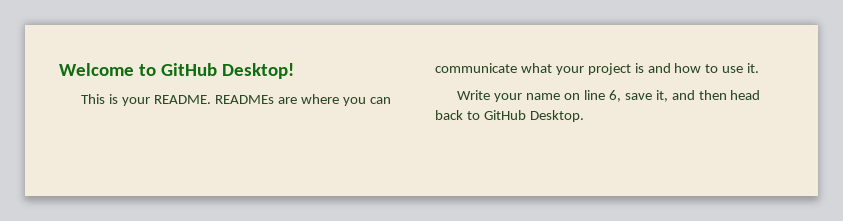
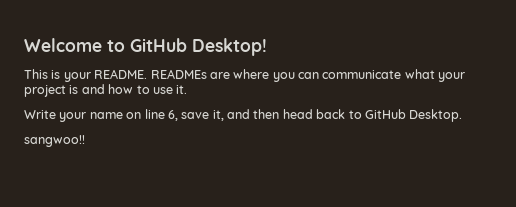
+ sangwoo!!

